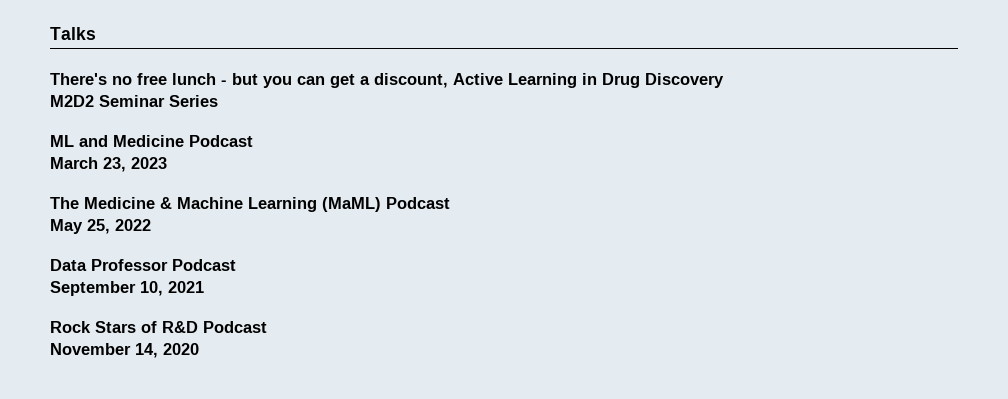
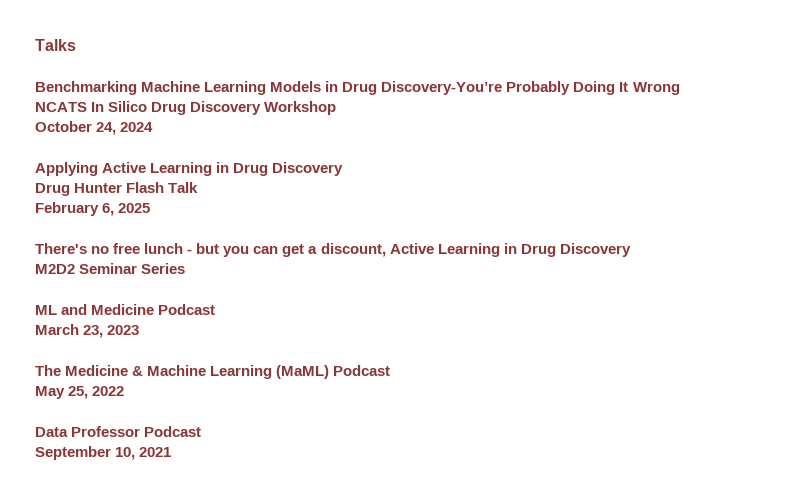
+ Benchmarking Machine Learning Models in Drug Discovery-You’re Probably Doing It Wrong
+ NCATS In Silico Drug Discovery Workshop
+ October 24, 2024
+ Applying Active Learning in Drug Discovery
+ Drug Hunter Flash Talk
+ February 6, 2025
- Rock Stars of R&D Podcast
- November 14, 2020

